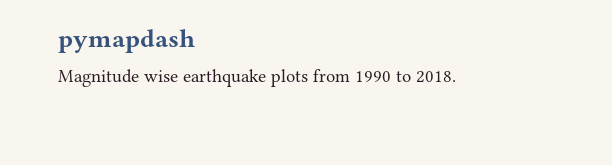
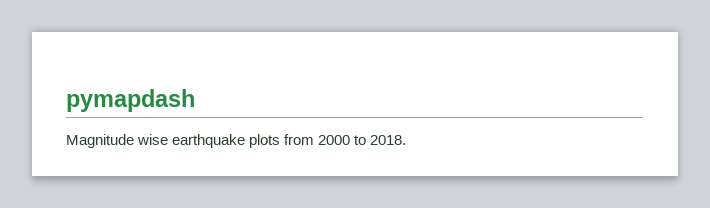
- Magnitude wise earthquake plots from 1990 to 2018.
+ Magnitude wise earthquake plots from 2000 to 2018.

